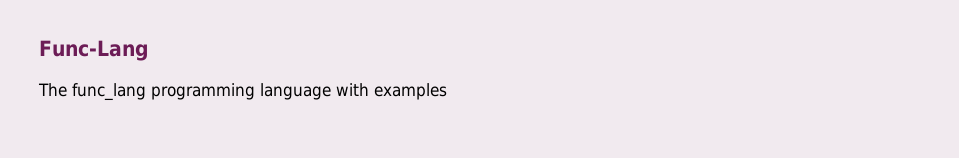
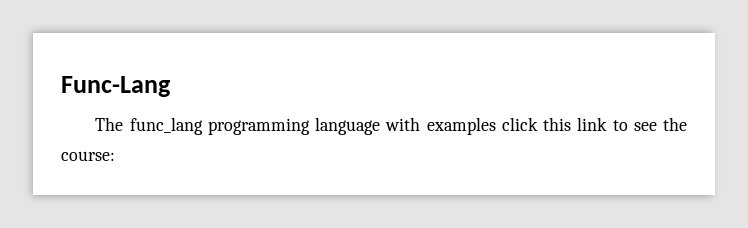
- The func_lang programming language with examples
+ The func_lang programming language with examples click this link to see the course:

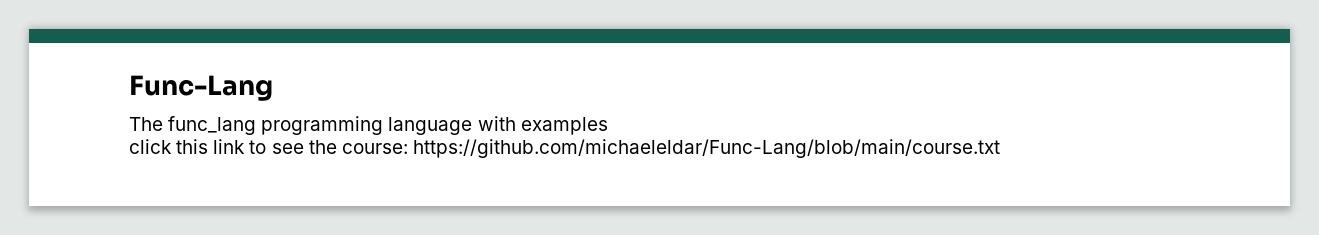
- The func_lang programming language with examples click this link to see the course:
+ The func_lang programming language with examples
+ click this link to see the course: https://github.com/michaeleldar/Func-Lang/blob/main/course.txt

